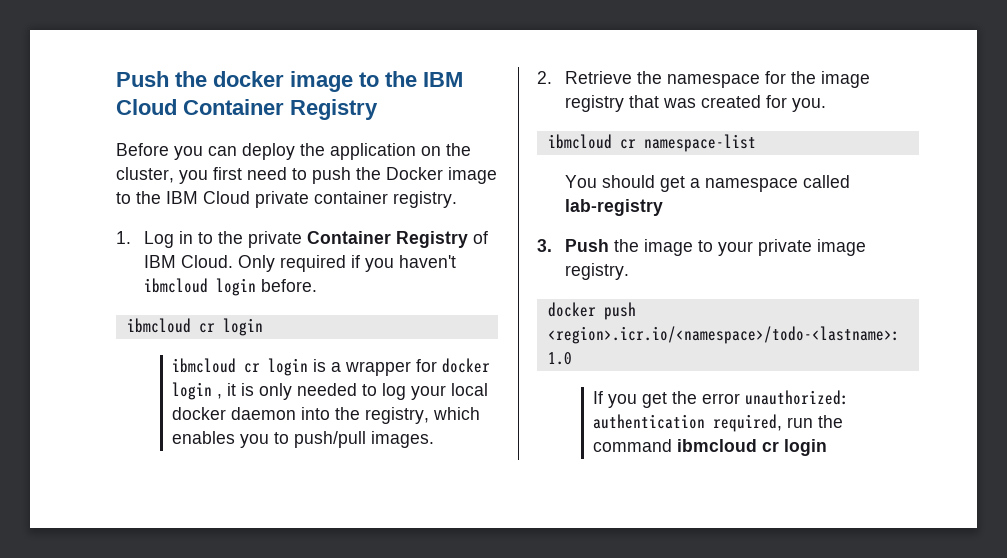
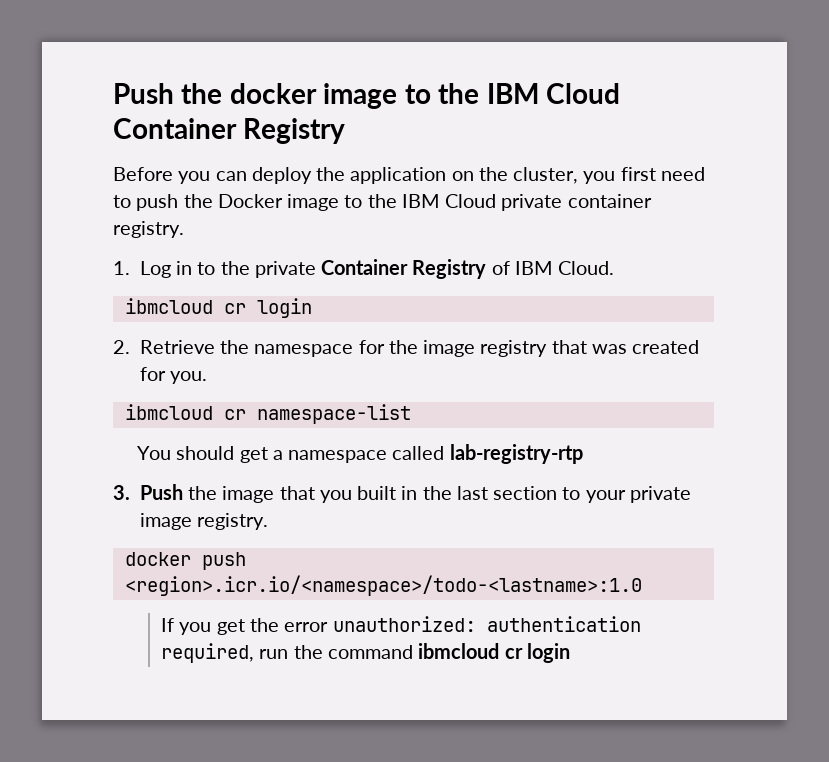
- 1. Log in to the private Container Registry of IBM Cloud. Only required if you haven't ibmcloud login before.
+ 1. Log in to the private Container Registry of IBM Cloud.
  ibmcloud cr login
- ibmcloud cr login is a wrapper for docker login , it is only needed to log your local docker daemon into the registry, which enables you to push/pull images.
- You should get a namespace called lab-registry
+ You should get a namespace called lab-registry-rtp
- 3. Push the image to your private image registry.
+ 3. Push the image that you built in the last section to your private image registry.

